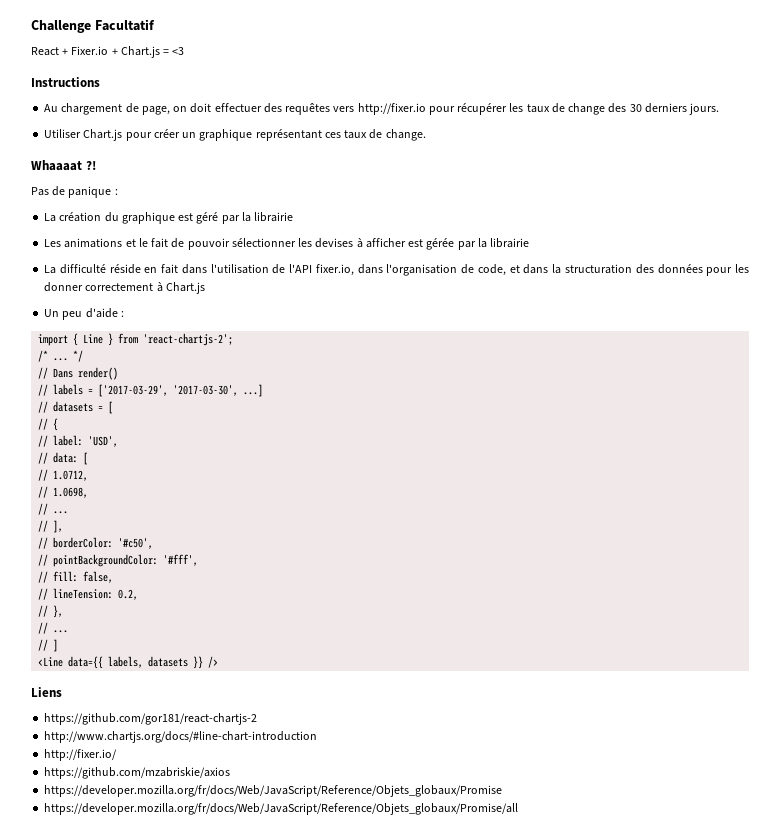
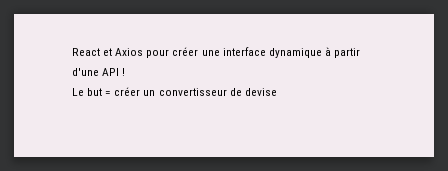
- Challenge Facultatif
- React + Fixer.io + Chart.js = <3
- Instructions
- Au chargement de page, on doit effectuer des requêtes vers http://fixer.io pour récupérer les taux de change des 30 derniers jours.
- Utiliser Chart.js pour créer un graphique représentant ces taux de change.
- Whaaaat ?!
- Pas de panique :
- La création du graphique est géré par la librairie
- Les animations et le fait de pouvoir sélectionner les devises à afficher est gérée par la librairie
- La difficulté réside en fait dans l'utilisation de l'API fixer.io, dans l'organisation de code, et dans la structuration des données pour les donner correctement à Chart.js
- Un peu d'aide :
- import { Line } from 'react-chartjs-2';
- /* ... */
- // Dans render()
- // labels = ['2017-03-29', '2017-03-30', ...]
- // datasets = [
- // {
- // label: 'USD',
- // data: [
- // 1.0712,
- // 1.0698,
- // ...
- // ],
- // borderColor: '#c50',
- // pointBackgroundColor: '#fff',
- // fill: false,
- // lineTension: 0.2,
- // },
- // ...
- // ]
- <Line data={{ labels, datasets }} />
- Liens
- https://github.com/gor181/react-chartjs-2
- http://www.chartjs.org/docs/#line-chart-introduction
- http://fixer.io/
- https://github.com/mzabriskie/axios
- https://developer.mozilla.org/fr/docs/Web/JavaScript/Reference/Objets_globaux/Promise
- https://developer.mozilla.org/fr/docs/Web/JavaScript/Reference/Objets_globaux/Promise/all
+ React et Axios pour créer une interface dynamique à partir d'une API !
+ Le but = créer un convertisseur de devise

